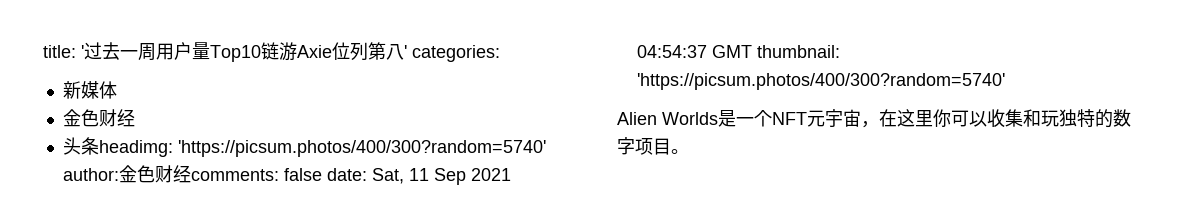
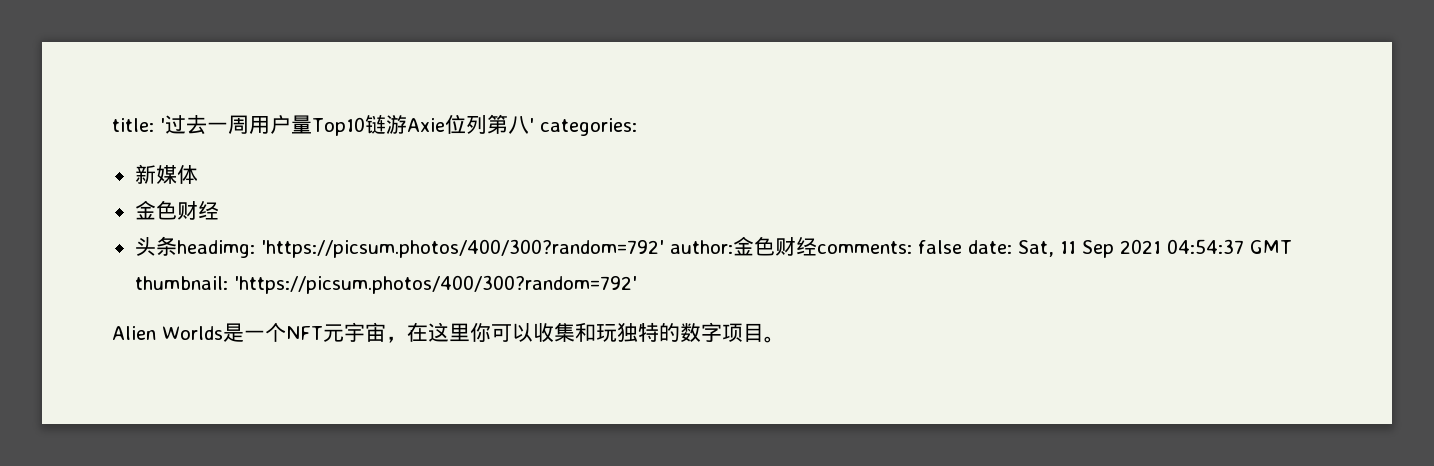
- 头条headimg: 'https://picsum.photos/400/300?random=5740' author:金色财经comments: false date: Sat, 11 Sep 2021 04:54:37 GMT thumbnail: 'https://picsum.photos/400/300?random=5740'
+ 头条headimg: 'https://picsum.photos/400/300?random=792' author:金色财经comments: false date: Sat, 11 Sep 2021 04:54:37 GMT thumbnail: 'https://picsum.photos/400/300?random=792'

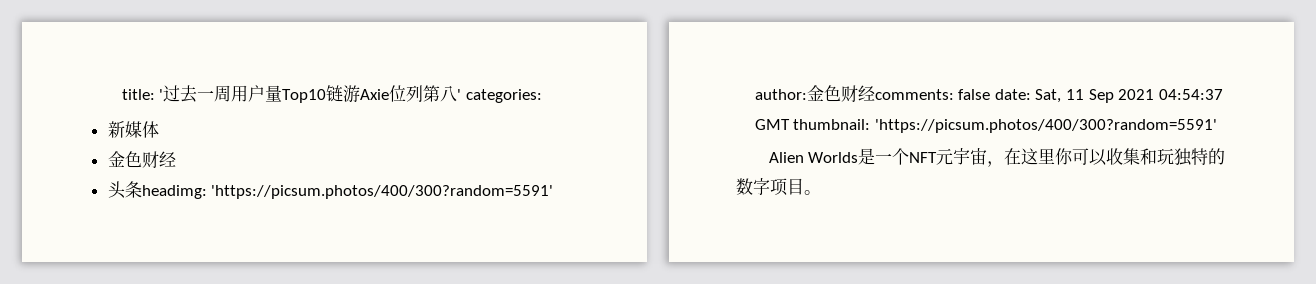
- 头条headimg: 'https://picsum.photos/400/300?random=792' author:金色财经comments: false date: Sat, 11 Sep 2021 04:54:37 GMT thumbnail: 'https://picsum.photos/400/300?random=792'
+ 头条headimg: 'https://picsum.photos/400/300?random=5591' author:金色财经comments: false date: Sat, 11 Sep 2021 04:54:37 GMT thumbnail: 'https://picsum.photos/400/300?random=5591'

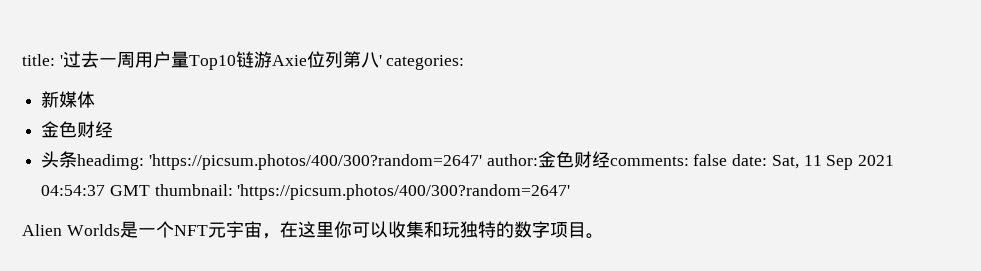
- 头条headimg: 'https://picsum.photos/400/300?random=5591' author:金色财经comments: false date: Sat, 11 Sep 2021 04:54:37 GMT thumbnail: 'https://picsum.photos/400/300?random=5591'
+ 头条headimg: 'https://picsum.photos/400/300?random=2647' author:金色财经comments: false date: Sat, 11 Sep 2021 04:54:37 GMT thumbnail: 'https://picsum.photos/400/300?random=2647'

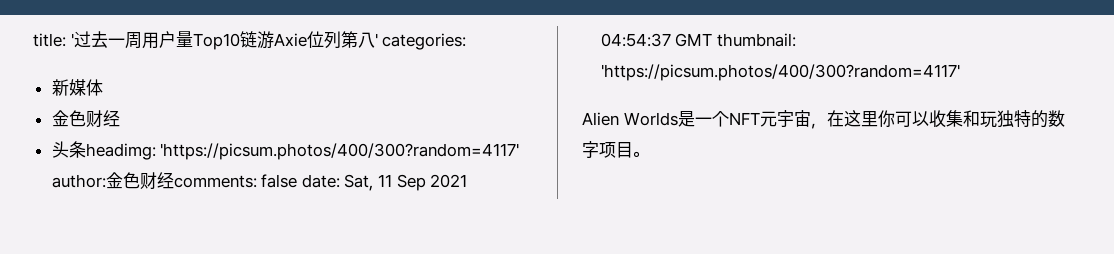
- 头条headimg: 'https://picsum.photos/400/300?random=2647' author:金色财经comments: false date: Sat, 11 Sep 2021 04:54:37 GMT thumbnail: 'https://picsum.photos/400/300?random=2647'
+ 头条headimg: 'https://picsum.photos/400/300?random=4117' author:金色财经comments: false date: Sat, 11 Sep 2021 04:54:37 GMT thumbnail: 'https://picsum.photos/400/300?random=4117'

